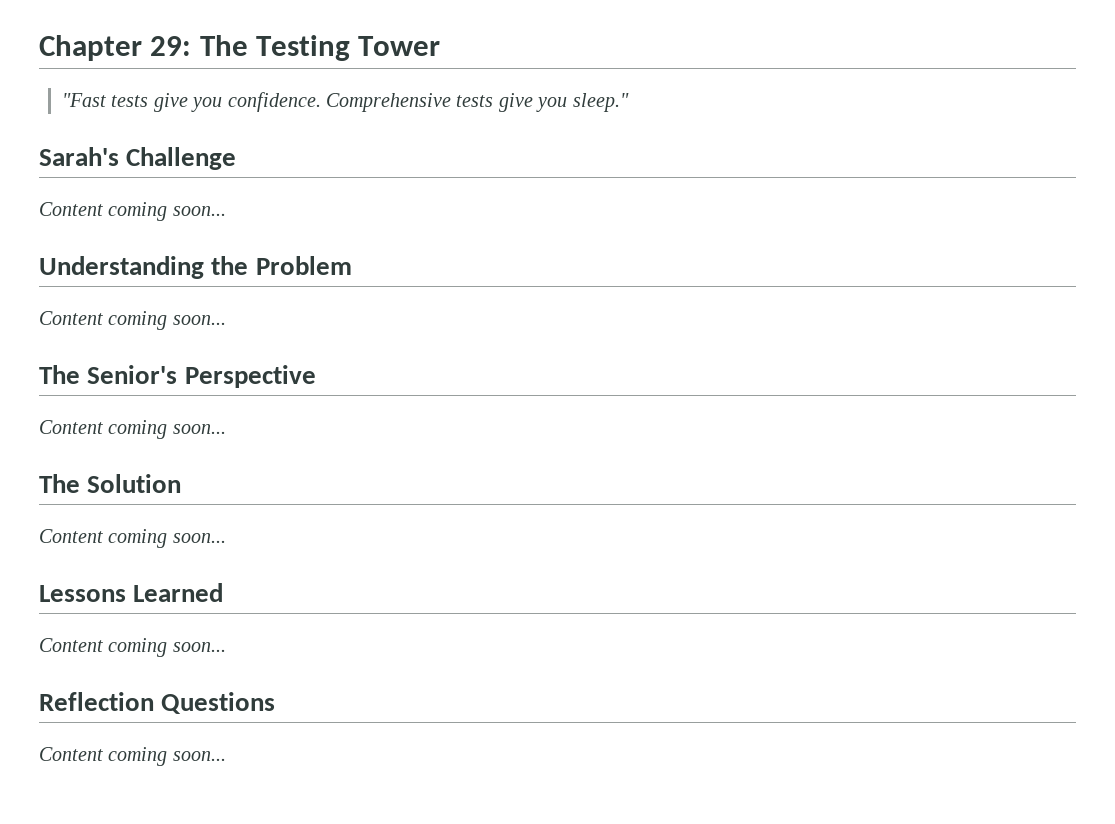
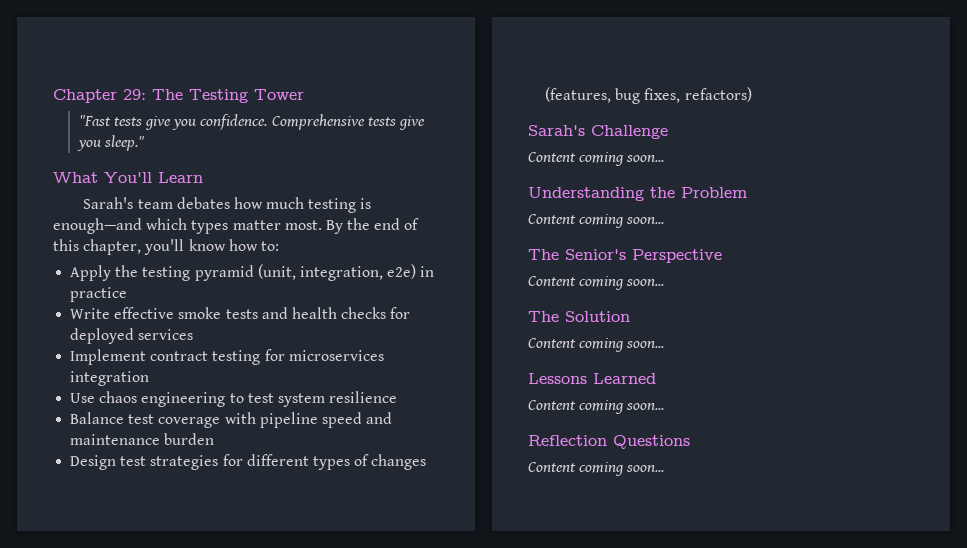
+ What You'll Learn
+ Sarah's team debates how much testing is enough—and which types matter most. By the end of this chapter, you'll know how to:
+ Apply the testing pyramid (unit, integration, e2e) in practice
+ Write effective smoke tests and health checks for deployed services
+ Implement contract testing for microservices integration
+ Use chaos engineering to test system resilience
+ Balance test coverage with pipeline speed and maintenance burden
+ Design test strategies for different types of changes (features, bug fixes, refactors)

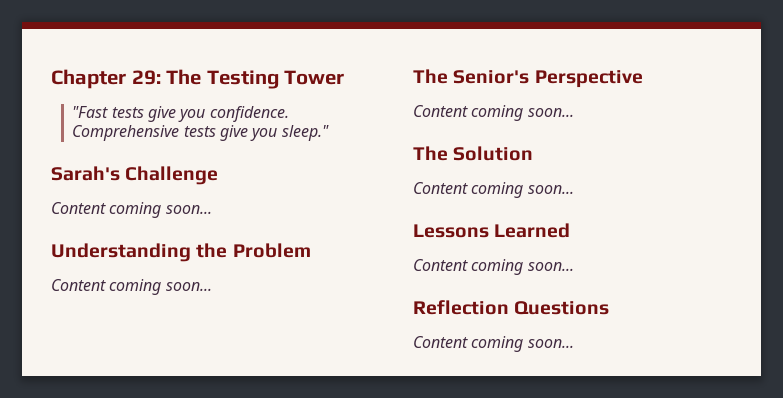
- What You'll Learn
- Sarah's team debates how much testing is enough—and which types matter most. By the end of this chapter, you'll know how to:
- Apply the testing pyramid (unit, integration, e2e) in practice
- Write effective smoke tests and health checks for deployed services
- Implement contract testing for microservices integration
- Use chaos engineering to test system resilience
- Balance test coverage with pipeline speed and maintenance burden
- Design test strategies for different types of changes (features, bug fixes, refactors)

